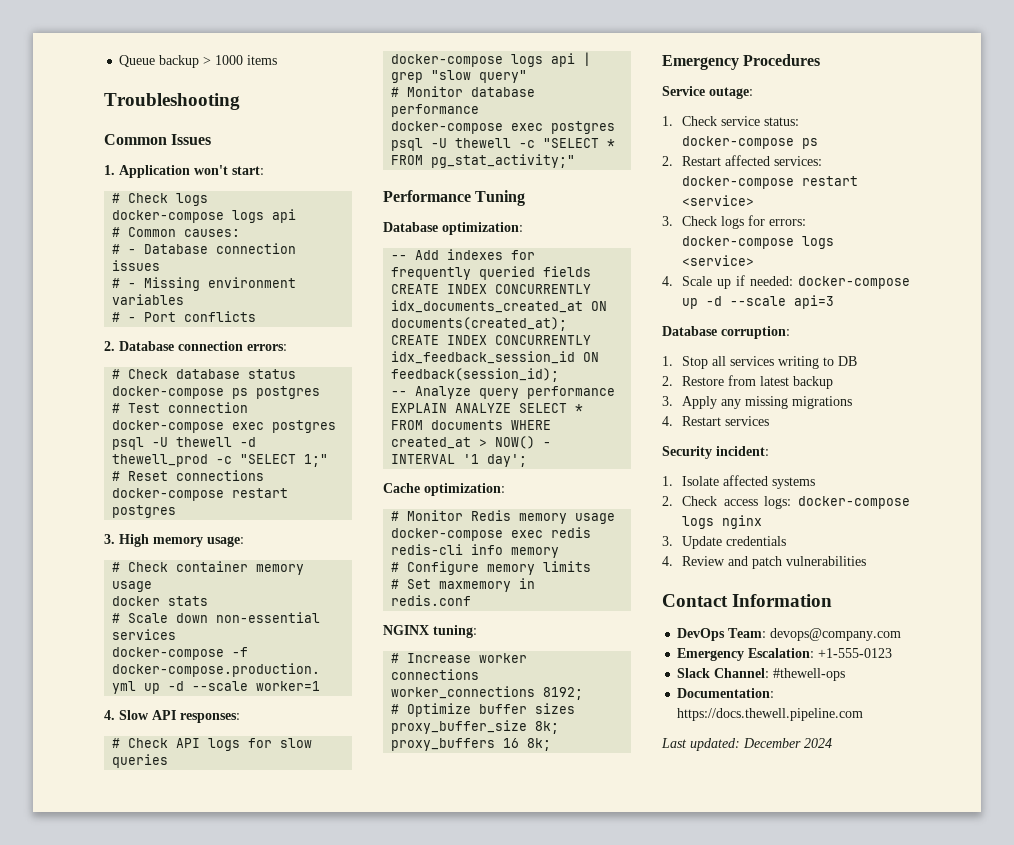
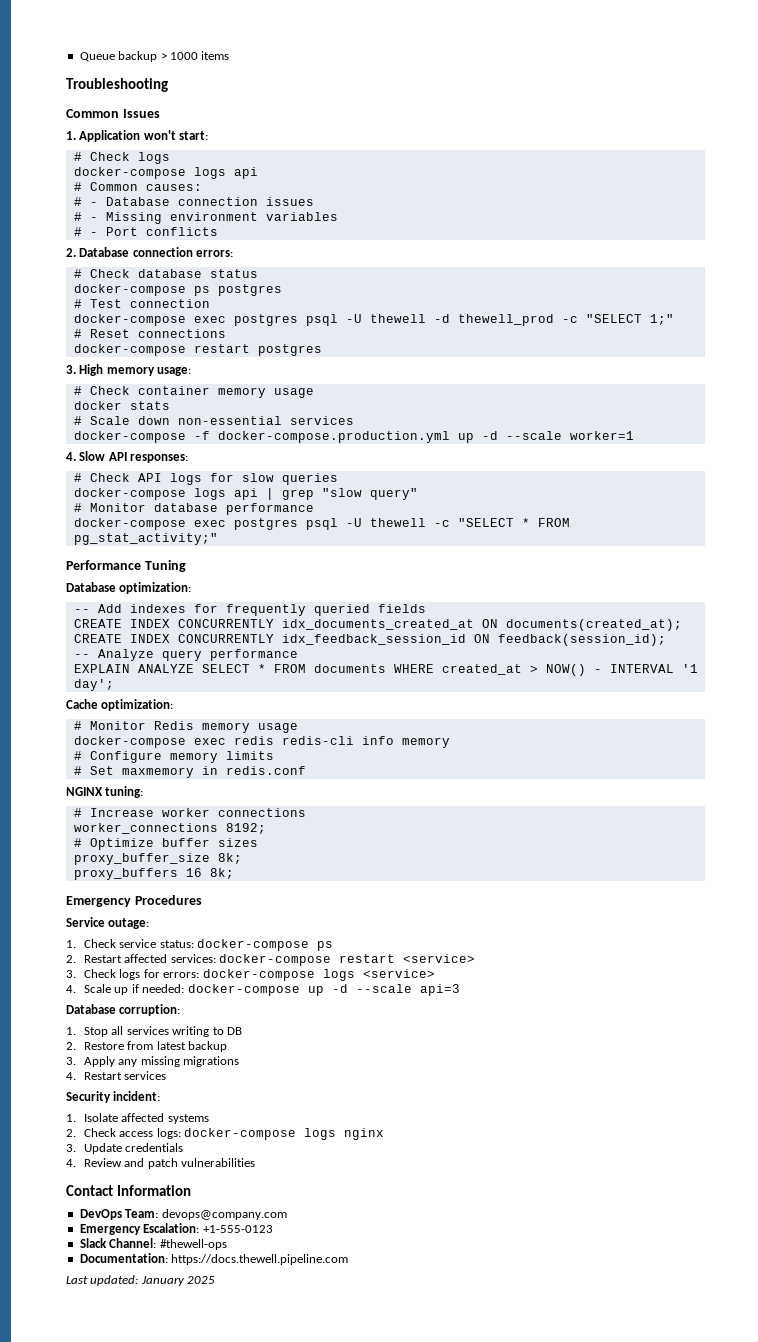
- Last updated: December 2024
+ Last updated: January 2025

